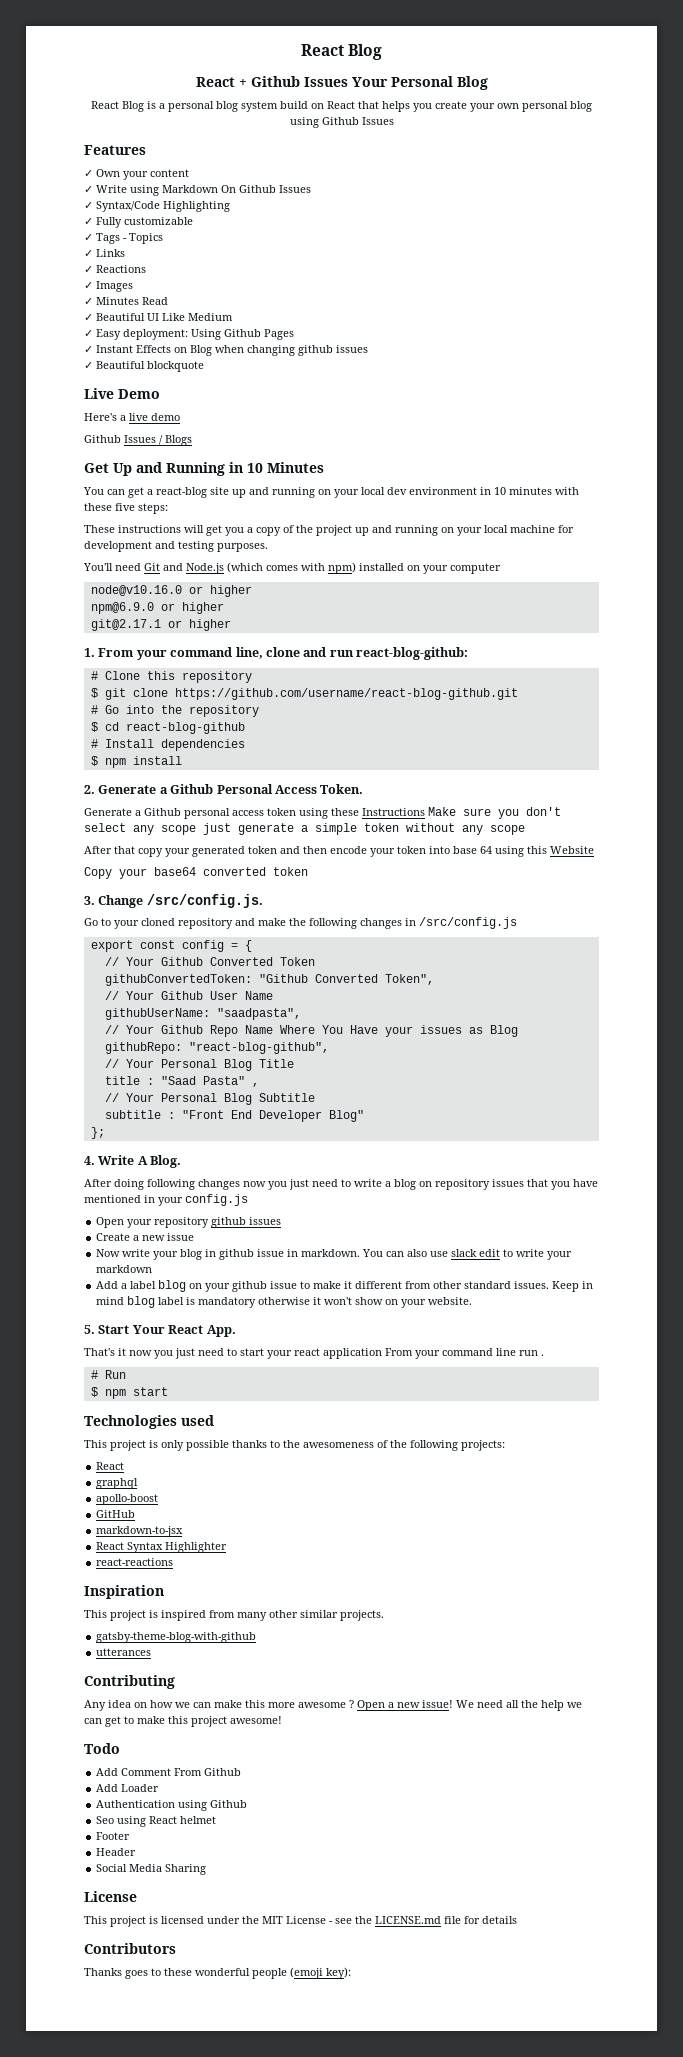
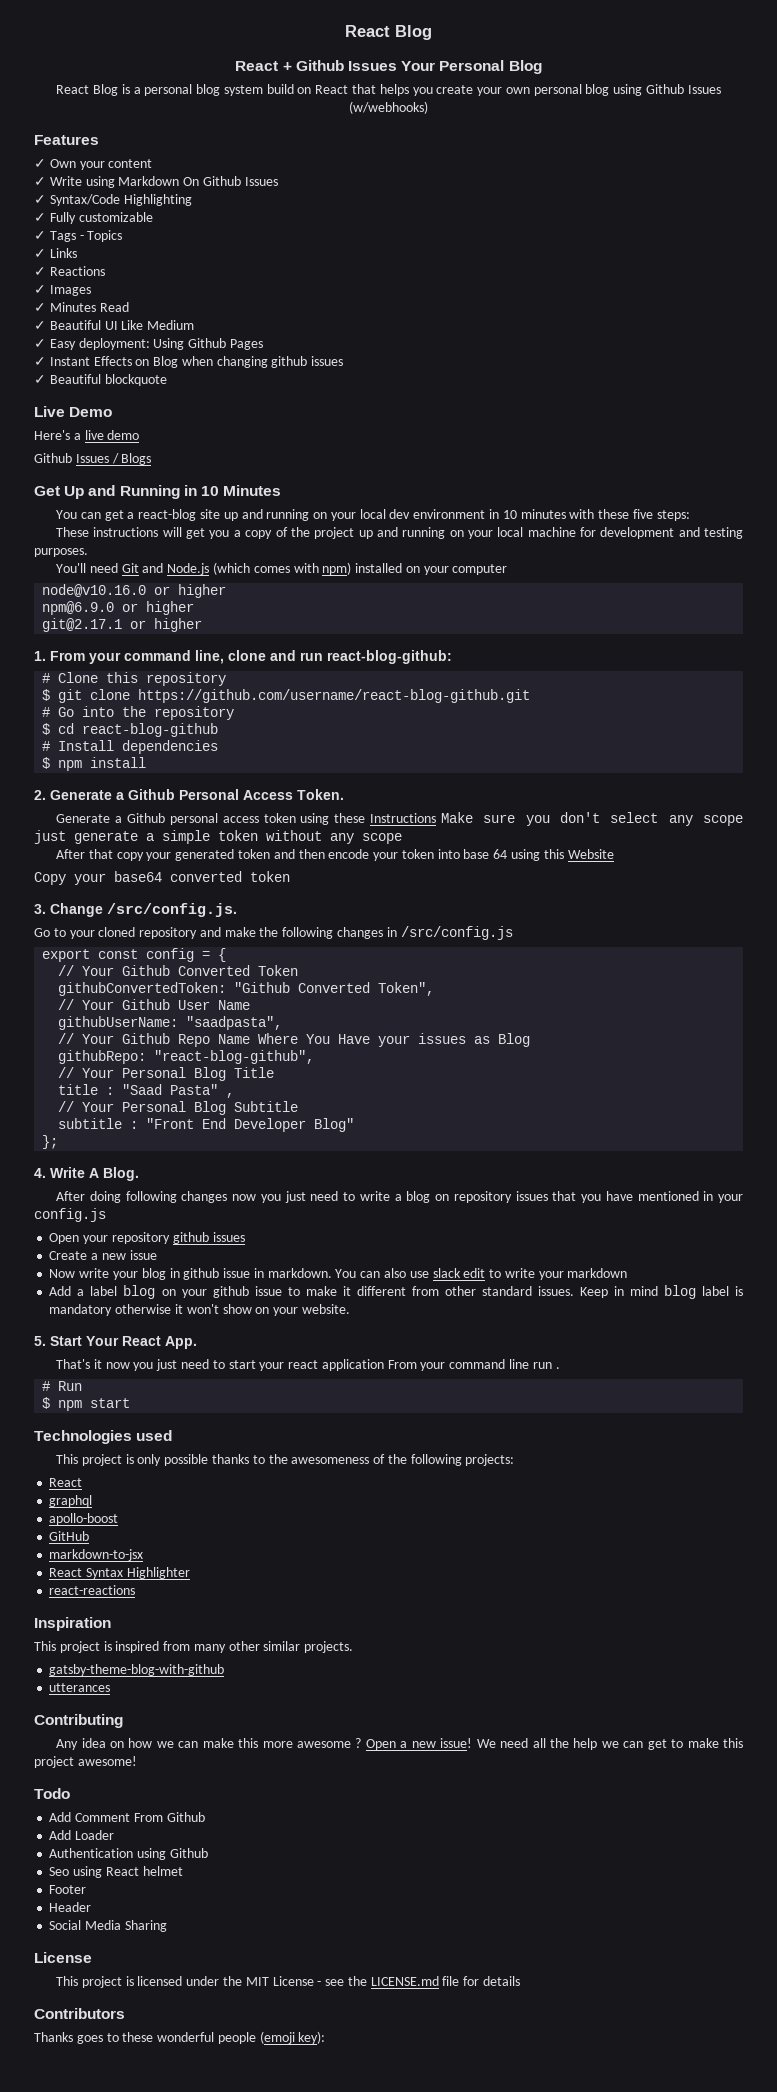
- React Blog is a personal blog system build on React that helps you create your own personal blog using Github Issues
+ React Blog is a personal blog system build on React that helps you create your own personal blog using Github Issues (w/webhooks)

